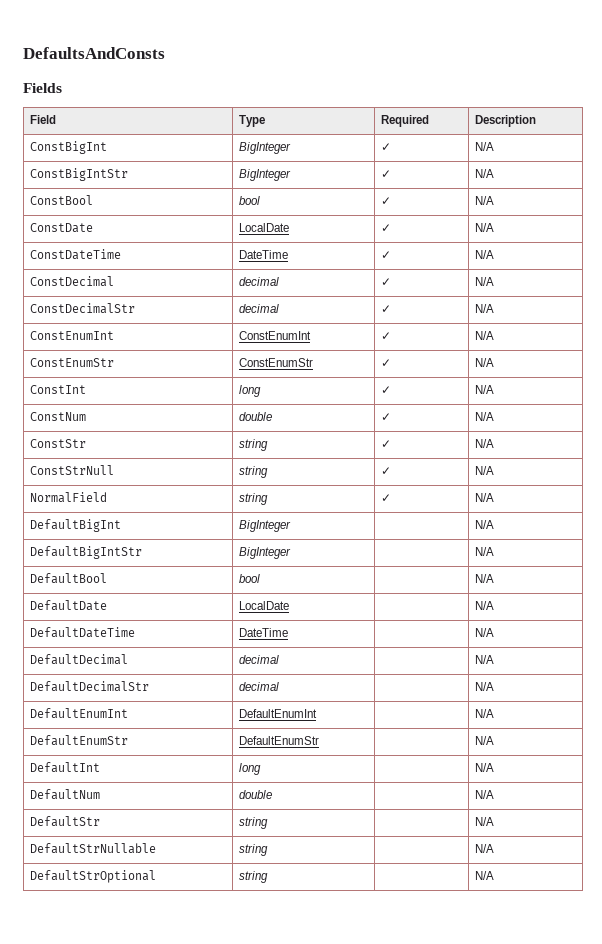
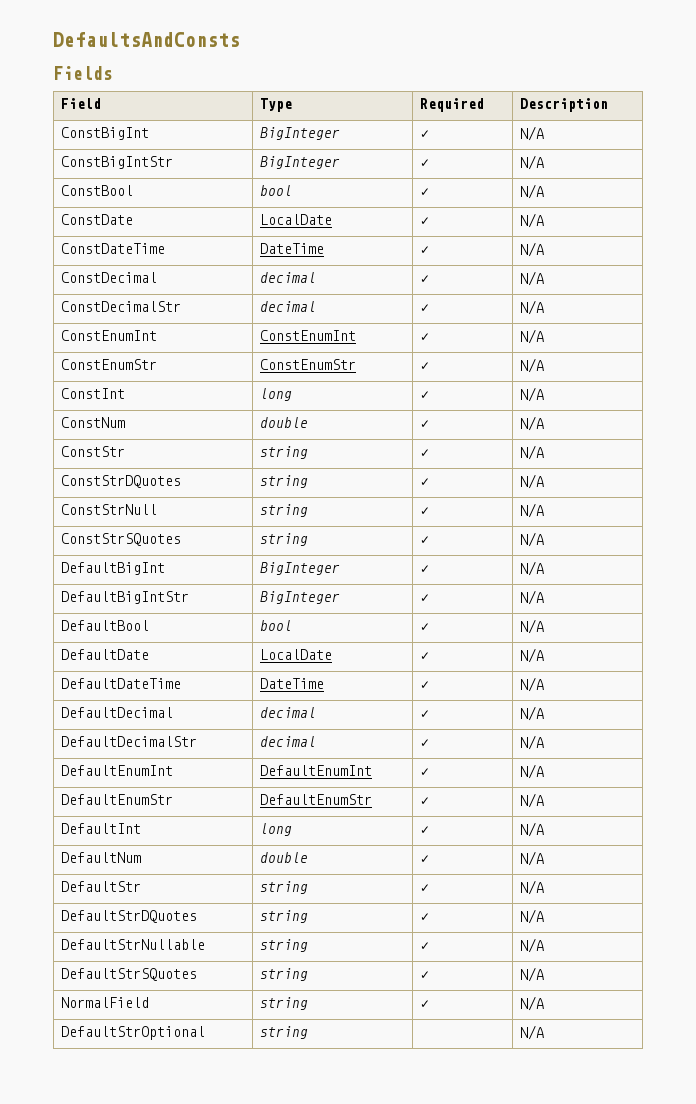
+ ConstStrDQuotes | string | ✓ | N/A
+ ConstStrSQuotes | string | ✓ | N/A
+ DefaultBigInt | BigInteger | ✓ | N/A
+ DefaultBigIntStr | BigInteger | ✓ | N/A
+ DefaultBool | bool | ✓ | N/A
+ DefaultDate | LocalDate | ✓ | N/A
+ DefaultDateTime | DateTime | ✓ | N/A
+ DefaultDecimal | decimal | ✓ | N/A
+ DefaultDecimalStr | decimal | ✓ | N/A
+ DefaultEnumInt | DefaultEnumInt | ✓ | N/A
+ DefaultEnumStr | DefaultEnumStr | ✓ | N/A
+ DefaultInt | long | ✓ | N/A
+ DefaultNum | double | ✓ | N/A
+ DefaultStr | string | ✓ | N/A
+ DefaultStrDQuotes | string | ✓ | N/A
+ DefaultStrNullable | string | ✓ | N/A
+ DefaultStrSQuotes | string | ✓ | N/A
  NormalField | string | ✓ | N/A
- DefaultBigInt | BigInteger | | N/A
- DefaultBigIntStr | BigInteger | | N/A
- DefaultBool | bool | | N/A
- DefaultDate | LocalDate | | N/A
- DefaultDateTime | DateTime | | N/A
- DefaultDecimal | decimal | | N/A
- DefaultDecimalStr | decimal | | N/A
- DefaultEnumInt | DefaultEnumInt | | N/A
- DefaultEnumStr | DefaultEnumStr | | N/A
- DefaultInt | long | | N/A
- DefaultNum | double | | N/A
- DefaultStr | string | | N/A
- DefaultStrNullable | string | | N/A

